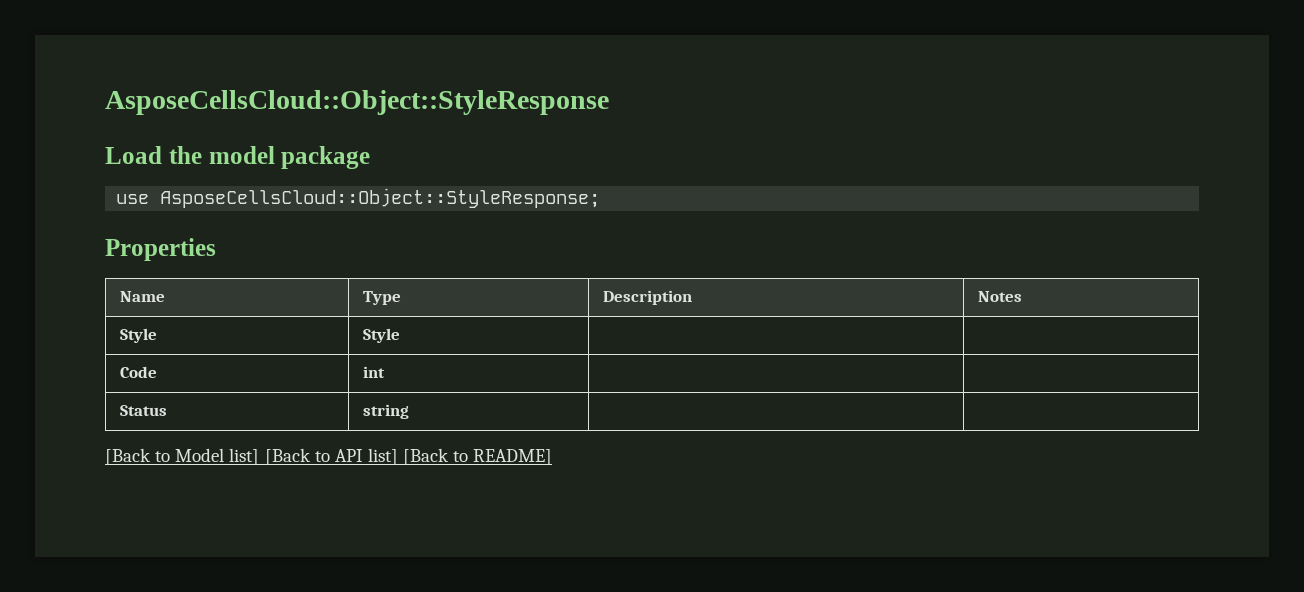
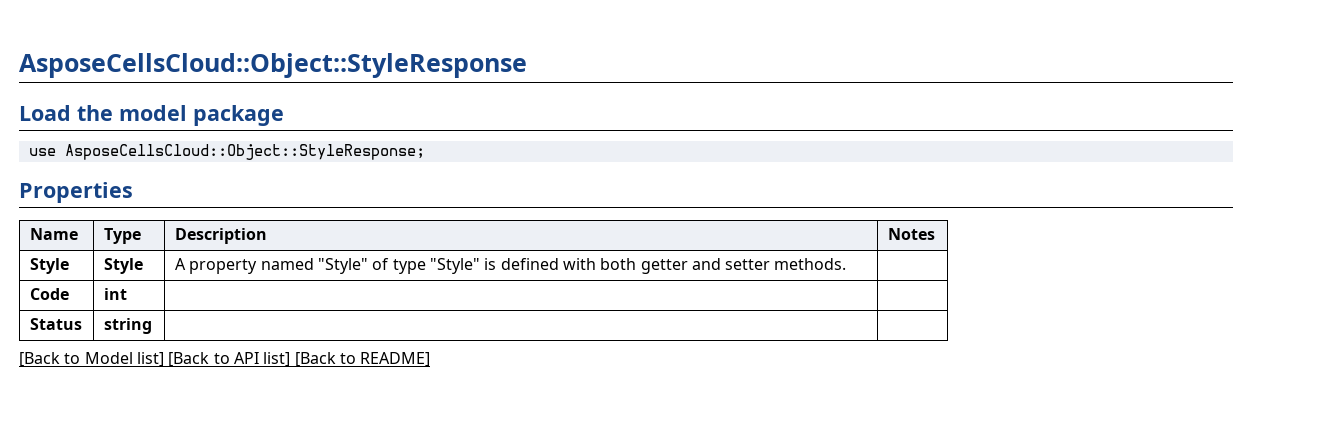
- Style | Style | |
+ Style | Style | A property named "Style" of type "Style" is defined with both getter and setter methods. |

